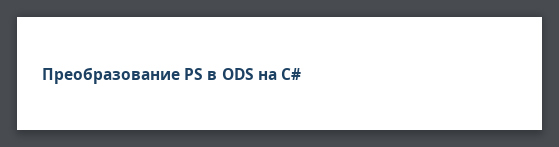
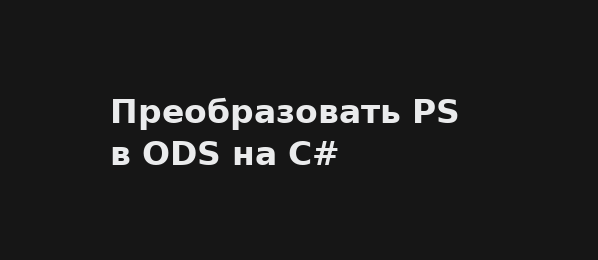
- Преобразование PS в ODS на C#
+ Преобразовать PS в ODS на C#

